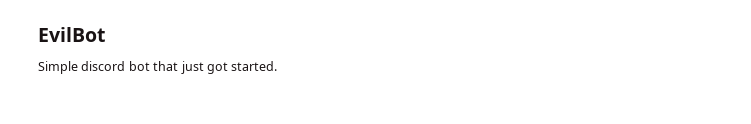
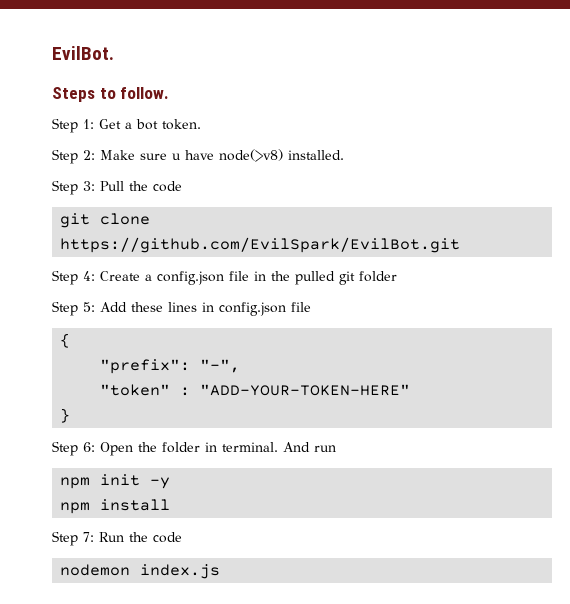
- EvilBot
- Simple discord bot that just got started.
+ EvilBot.
+ Steps to follow.
+ Step 1: Get a bot token.
+ Step 2: Make sure u have node(>v8) installed.
+ Step 3: Pull the code
+ git clone https://github.com/EvilSpark/EvilBot.git
+ Step 4: Create a config.json file in the pulled git folder
+ Step 5: Add these lines in config.json file
+ {
+ "prefix": "-",
+ "token" : "ADD-YOUR-TOKEN-HERE"
+ }
+ Step 6: Open the folder in terminal. And run
+ npm init -y
+ npm install
+ Step 7: Run the code
+ nodemon index.js

